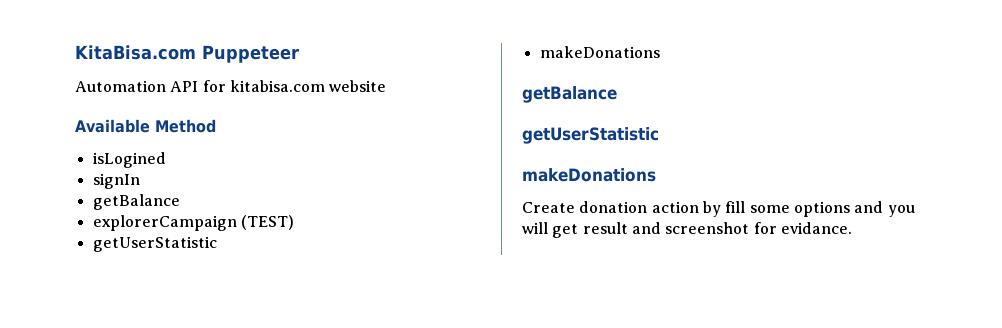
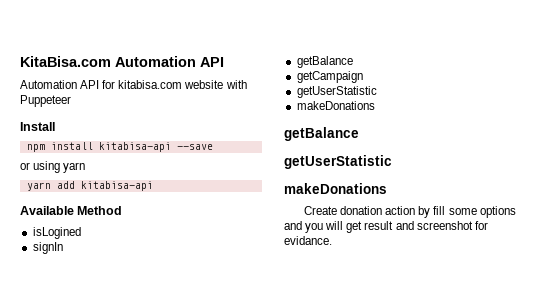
- KitaBisa.com Puppeteer
+ KitaBisa.com Automation API
- Automation API for kitabisa.com website
+ Automation API for kitabisa.com website with Puppeteer
+ Install
+ npm install kitabisa-api --save
+ or using yarn
+ yarn add kitabisa-api
- explorerCampaign (TEST)
+ getCampaign

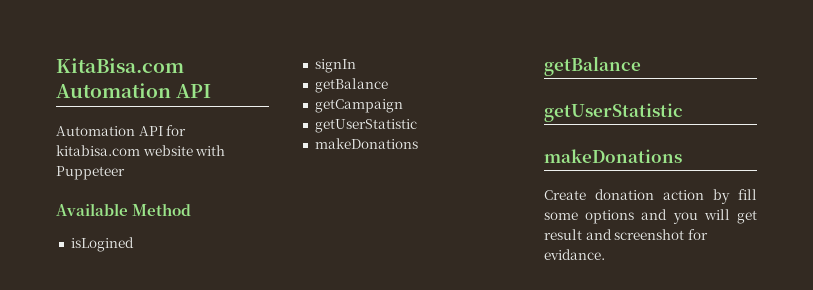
- Install
- npm install kitabisa-api --save
- or using yarn
- yarn add kitabisa-api

